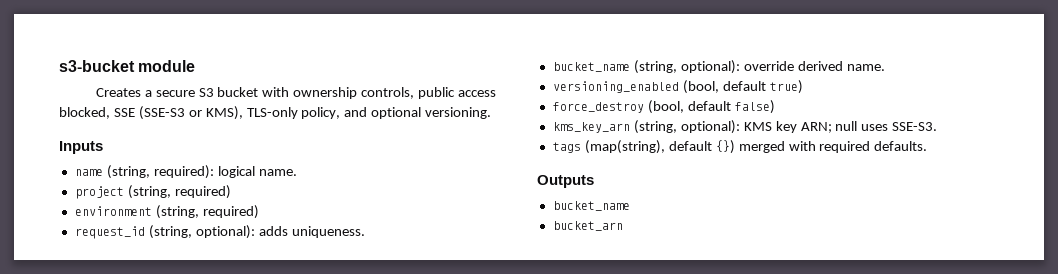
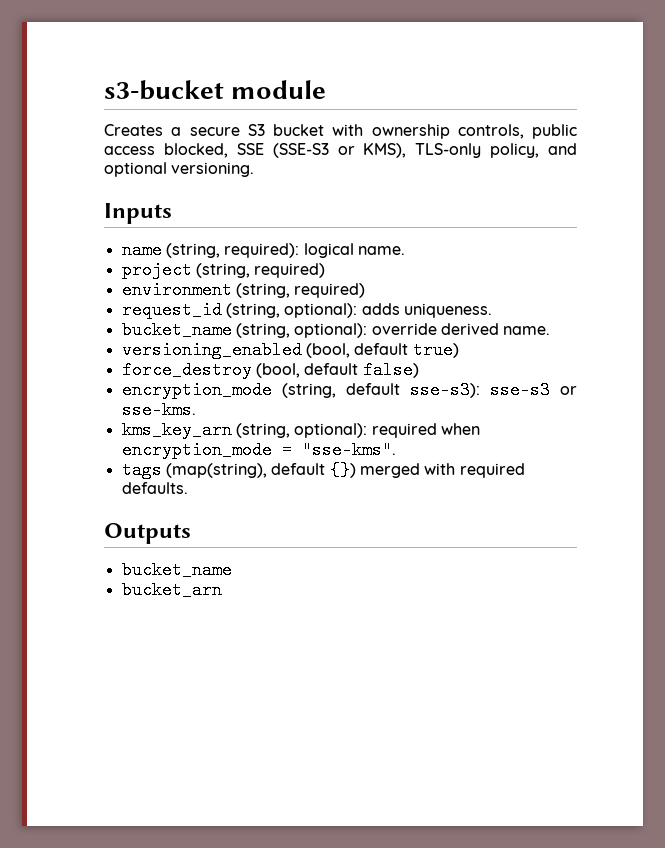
- kms_key_arn (string, optional): KMS key ARN; null uses SSE-S3.
+ encryption_mode (string, default sse-s3): sse-s3 or sse-kms.
+ kms_key_arn (string, optional): required when encryption_mode = "sse-kms".

